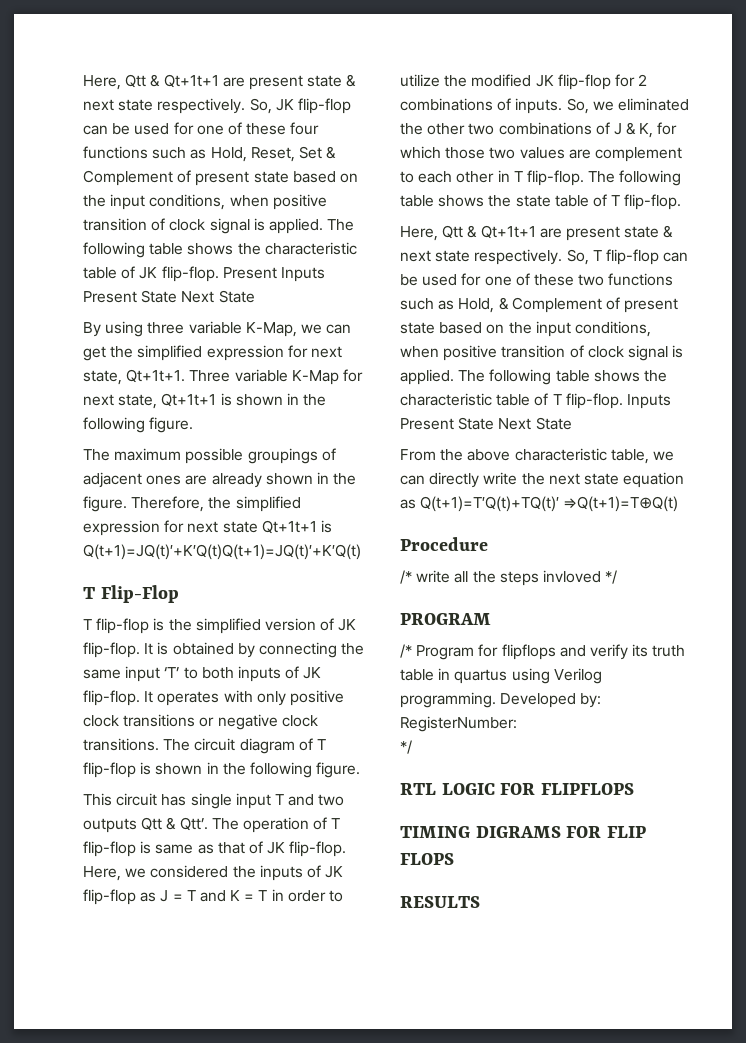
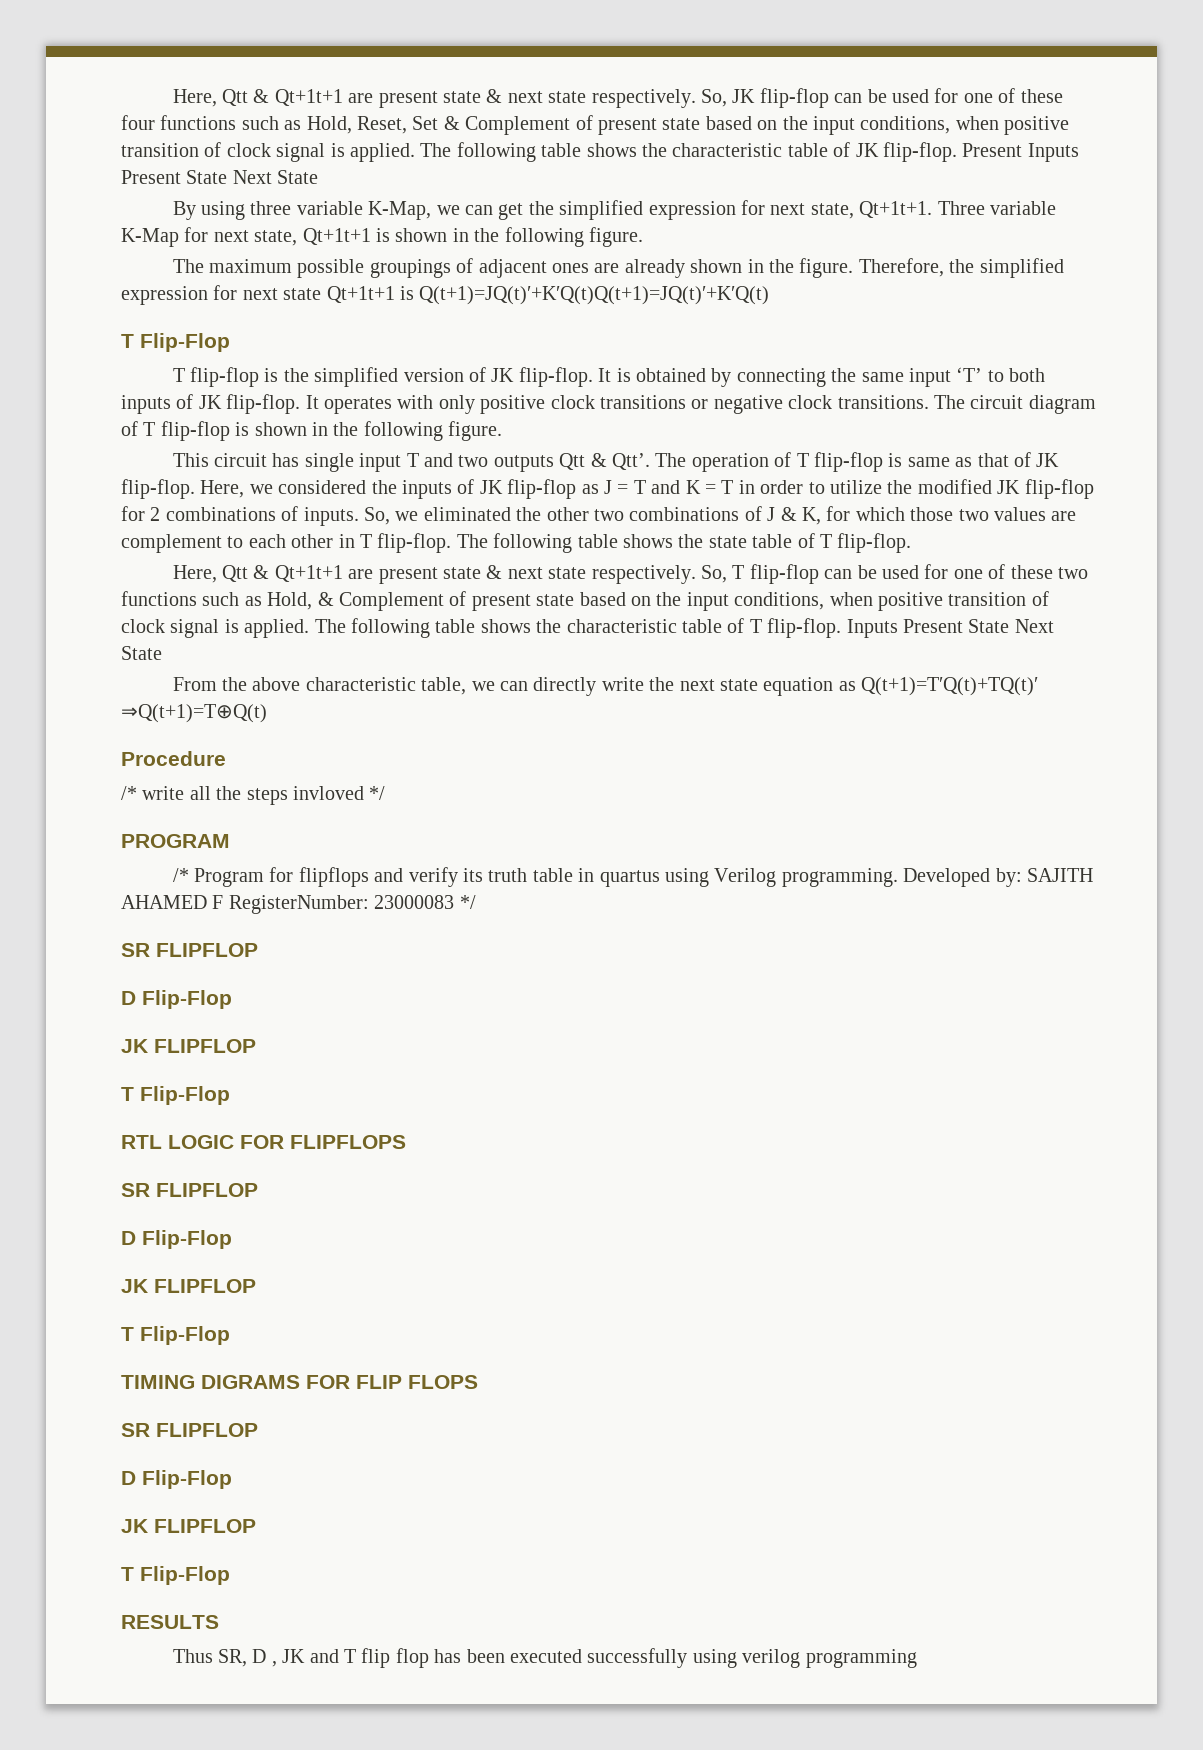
- Developed by: RegisterNumber:
- */
+ Developed by: SAJITH AHAMED F RegisterNumber: 23000083 */
+ SR FLIPFLOP
+ D Flip-Flop
+ JK FLIPFLOP
+ T Flip-Flop
  RTL LOGIC FOR FLIPFLOPS
+ SR FLIPFLOP
+ D Flip-Flop
+ JK FLIPFLOP
+ T Flip-Flop
  TIMING DIGRAMS FOR FLIP FLOPS
+ SR FLIPFLOP
+ D Flip-Flop
+ JK FLIPFLOP
+ T Flip-Flop
  RESULTS
+ Thus SR, D , JK and T flip flop has been executed successfully using verilog programming

